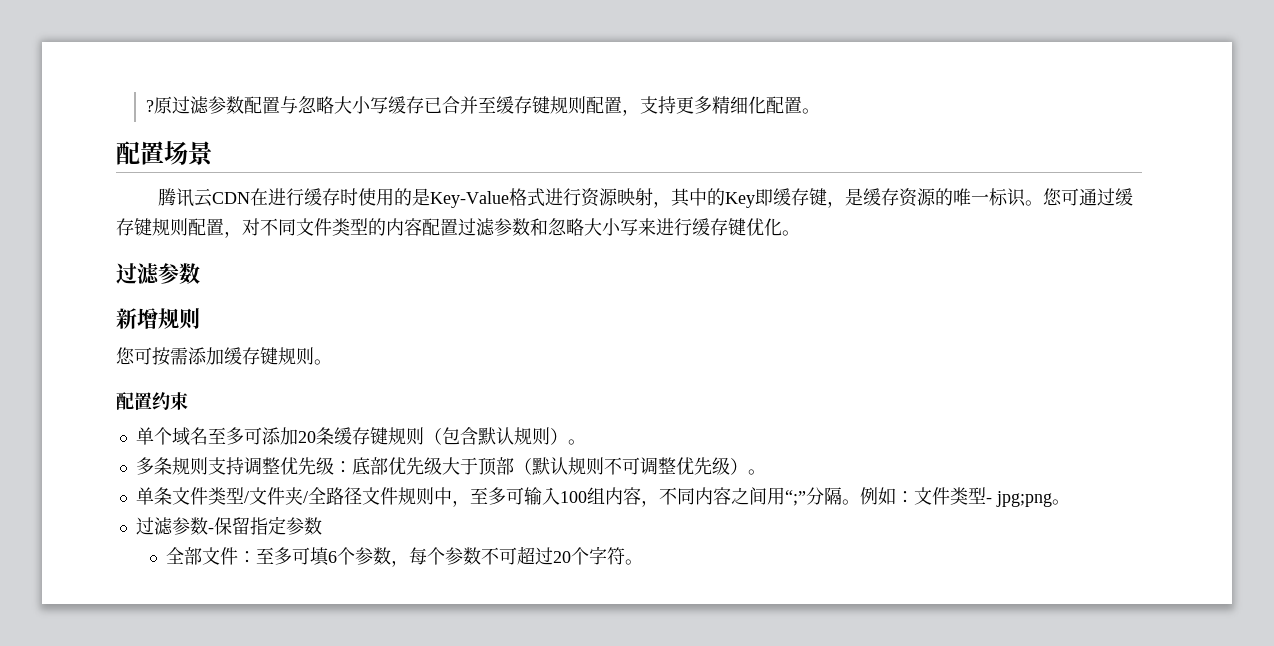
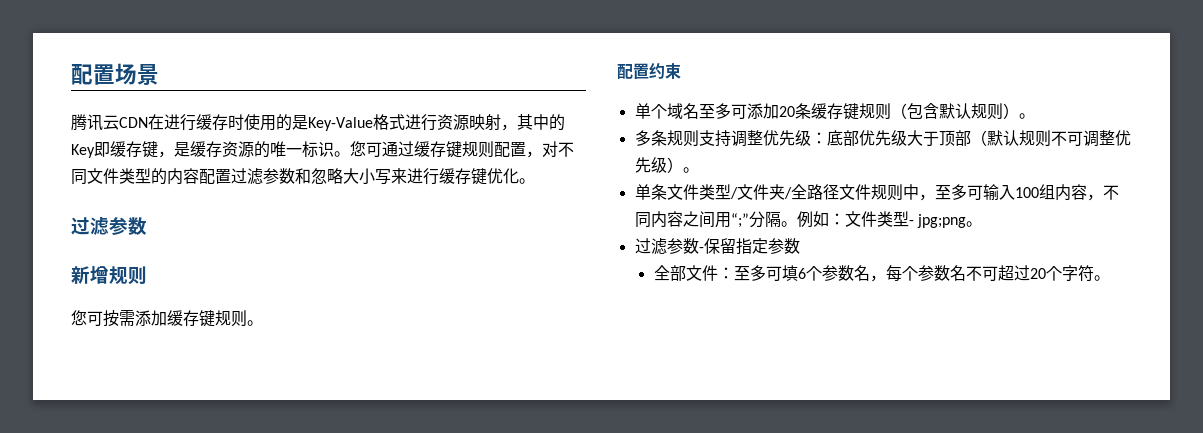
- ?原过滤参数配置与忽略大小写缓存已合并至缓存键规则配置，支持更多精细化配置。
- 全部文件：至多可填6个参数，每个参数不可超过20个字符。
+ 全部文件：至多可填6个参数名，每个参数名不可超过20个字符。

